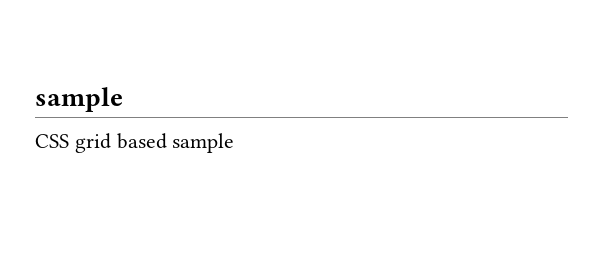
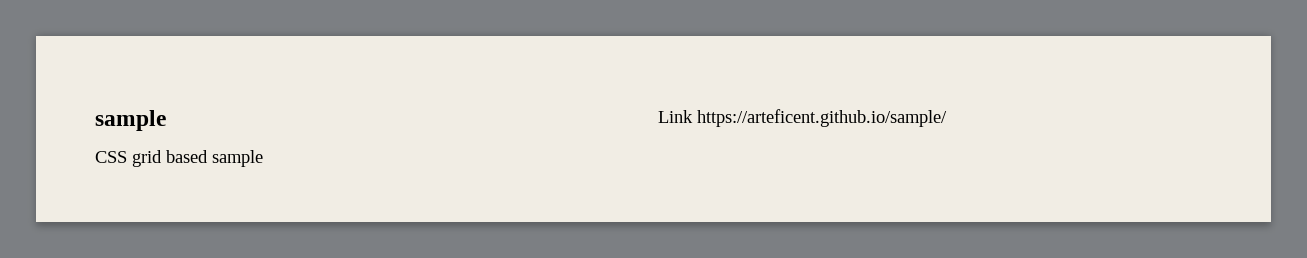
+ Link https://arteficent.github.io/sample/

